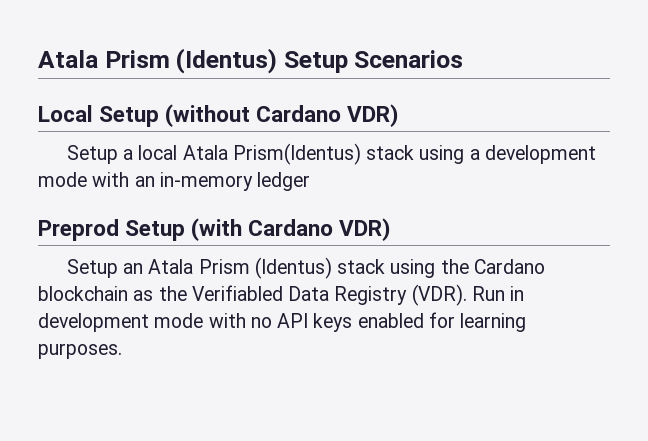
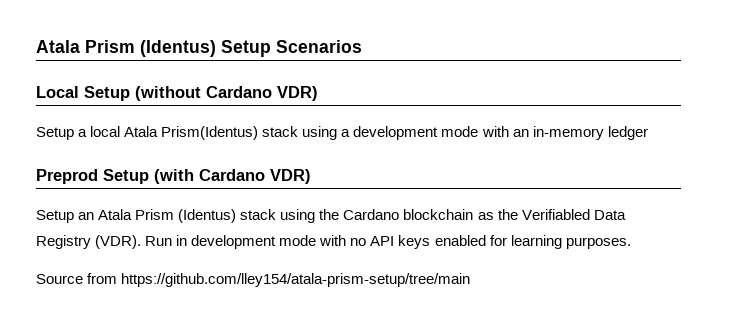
+ Source from https://github.com/lley154/atala-prism-setup/tree/main

